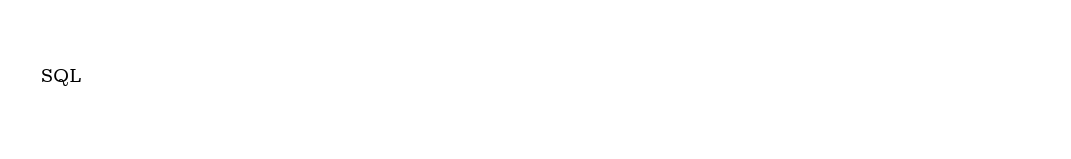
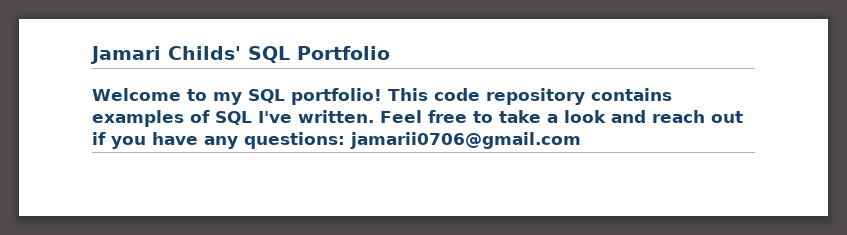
- SQL
+ Jamari Childs' SQL Portfolio
+ Welcome to my SQL portfolio! This code repository contains examples of SQL I've written. Feel free to take a look and reach out if you have any questions: jamarii0706@gmail.com

